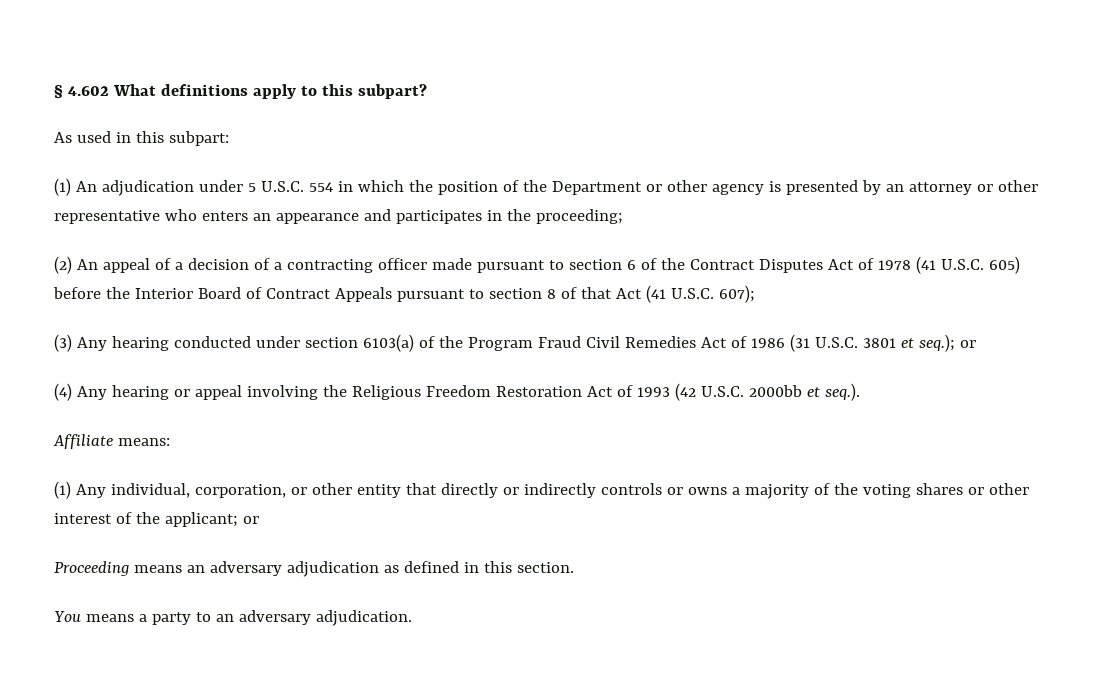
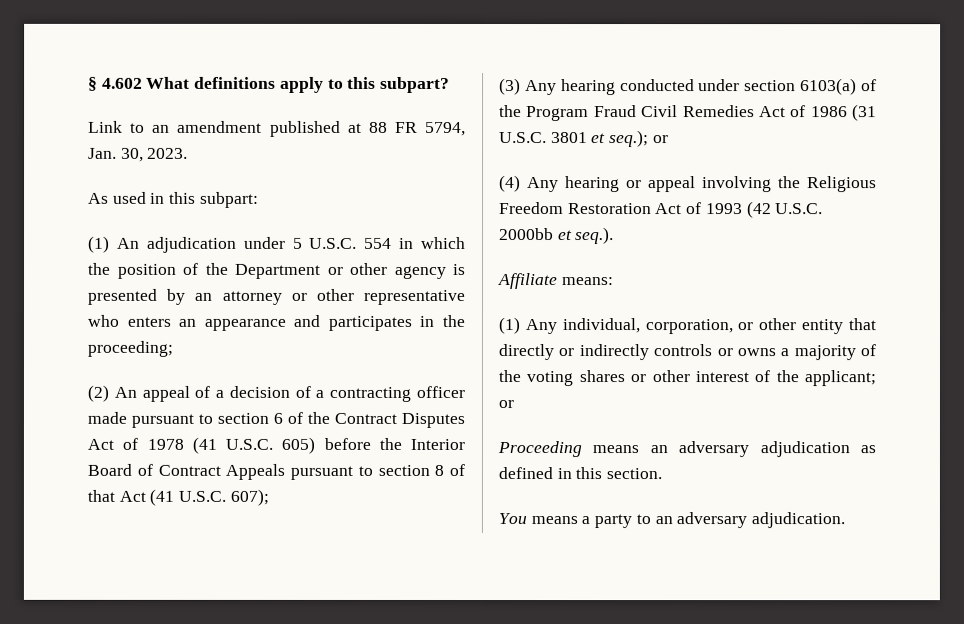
+ Link to an amendment published at 88 FR 5794, Jan. 30, 2023.

